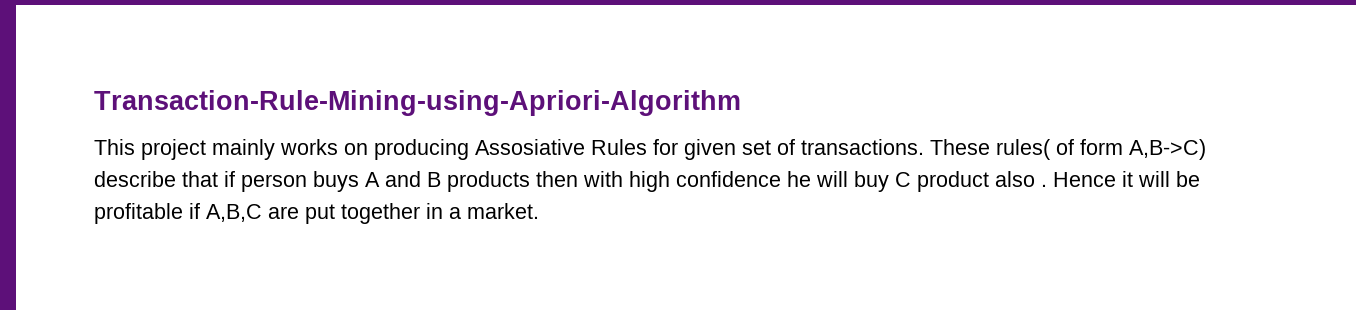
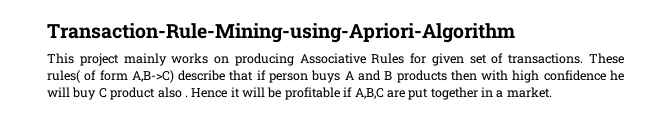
- This project mainly works on producing Assosiative Rules for given set of transactions.
+ This project mainly works on producing Associative Rules for given set of transactions.

